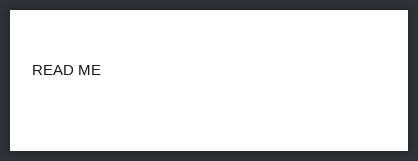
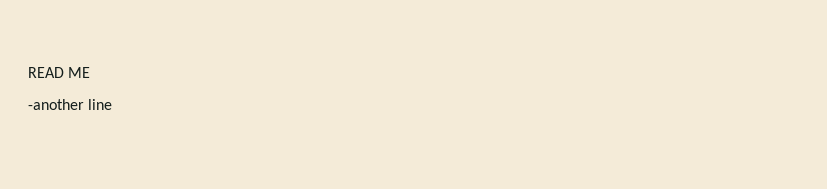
+ -another line

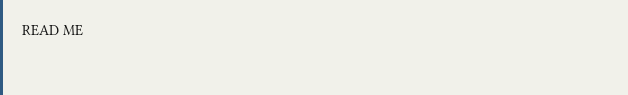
- -another line

